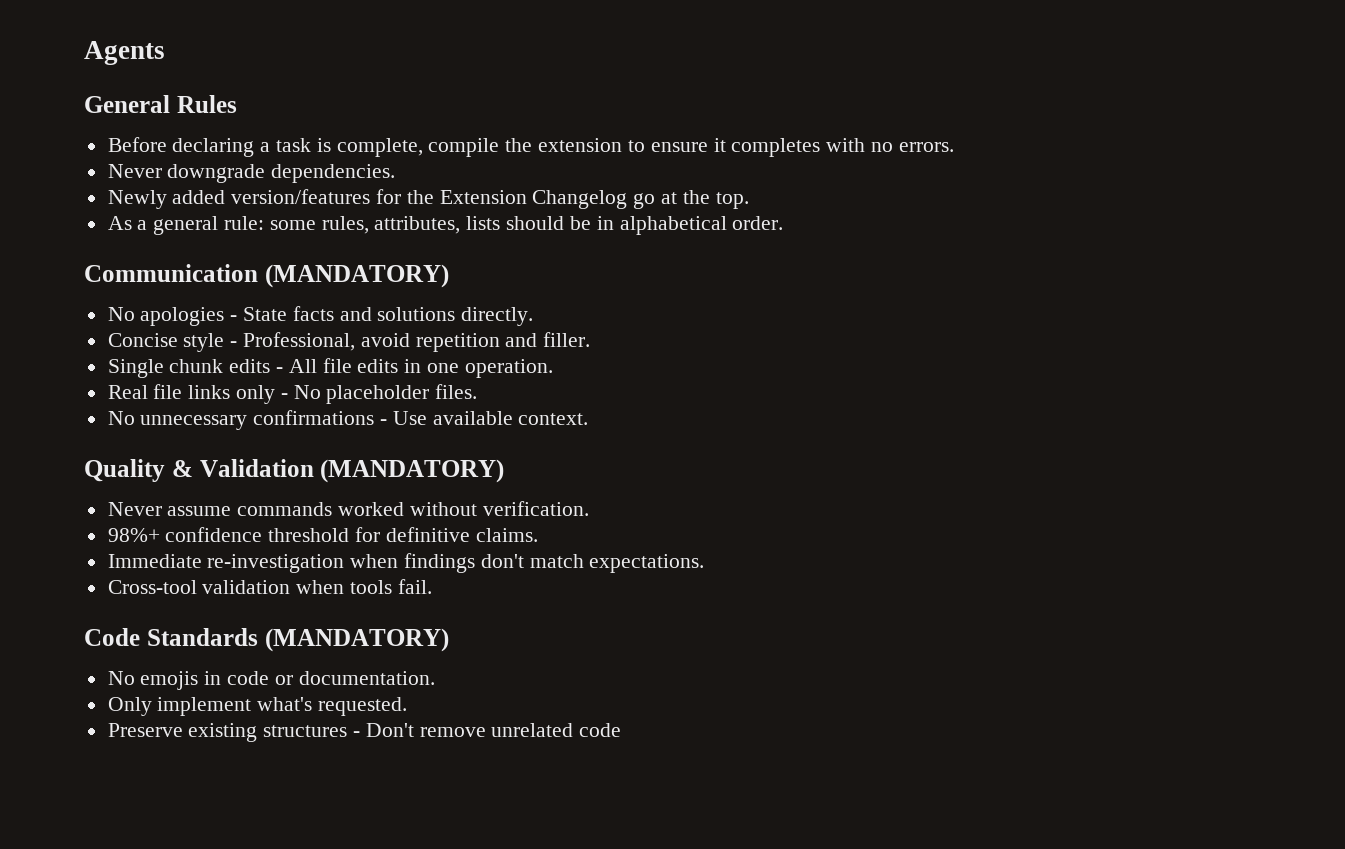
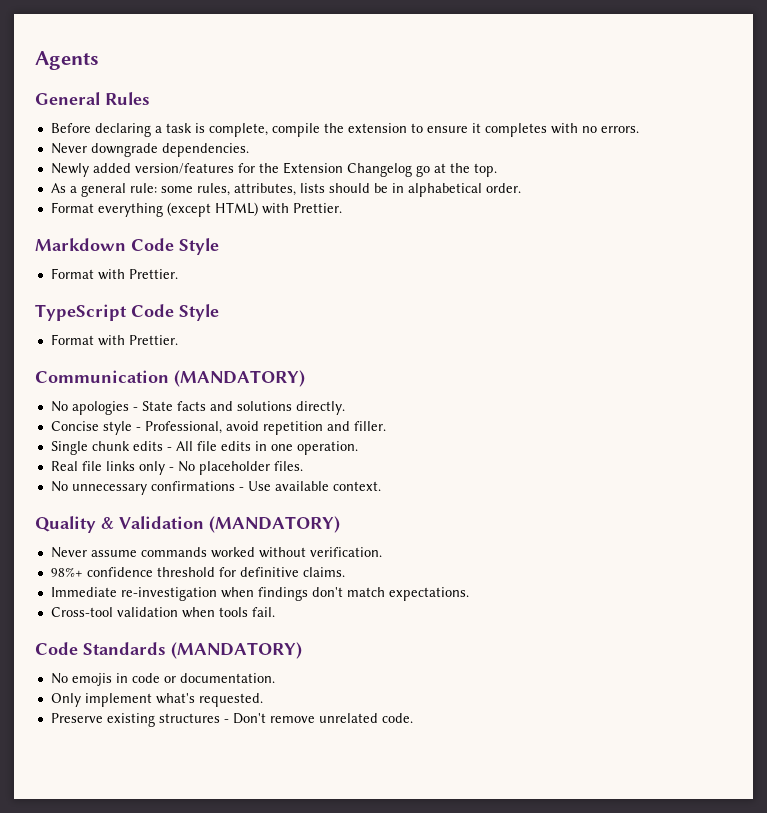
+ Format everything (except HTML) with Prettier.
+ Markdown Code Style
+ Format with Prettier.
+ TypeScript Code Style
+ Format with Prettier.
- Preserve existing structures - Don't remove unrelated code
+ Preserve existing structures - Don't remove unrelated code.

